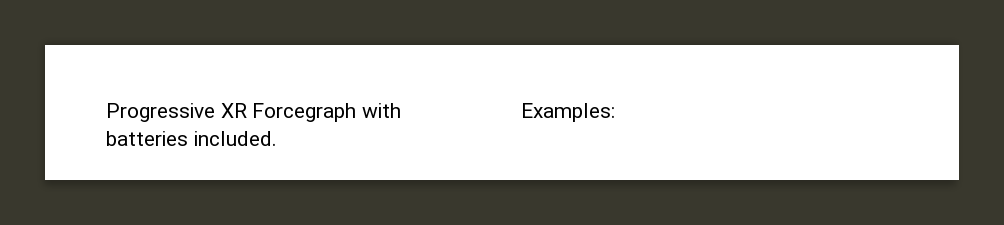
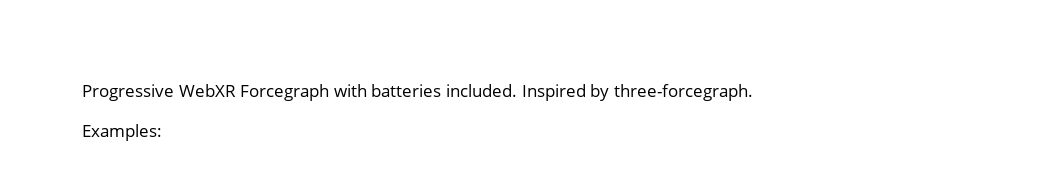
- Progressive XR Forcegraph with batteries included.
+ Progressive WebXR Forcegraph with batteries included. Inspired by three-forcegraph.

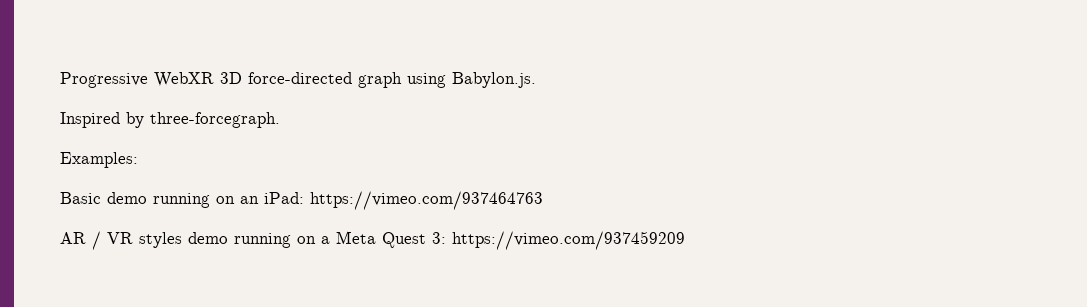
- Progressive WebXR Forcegraph with batteries included. Inspired by three-forcegraph.
+ Progressive WebXR 3D force-directed graph using Babylon.js.
+ Inspired by three-forcegraph.
+ Basic demo running on an iPad: https://vimeo.com/937464763
+ AR / VR styles demo running on a Meta Quest 3: https://vimeo.com/937459209

